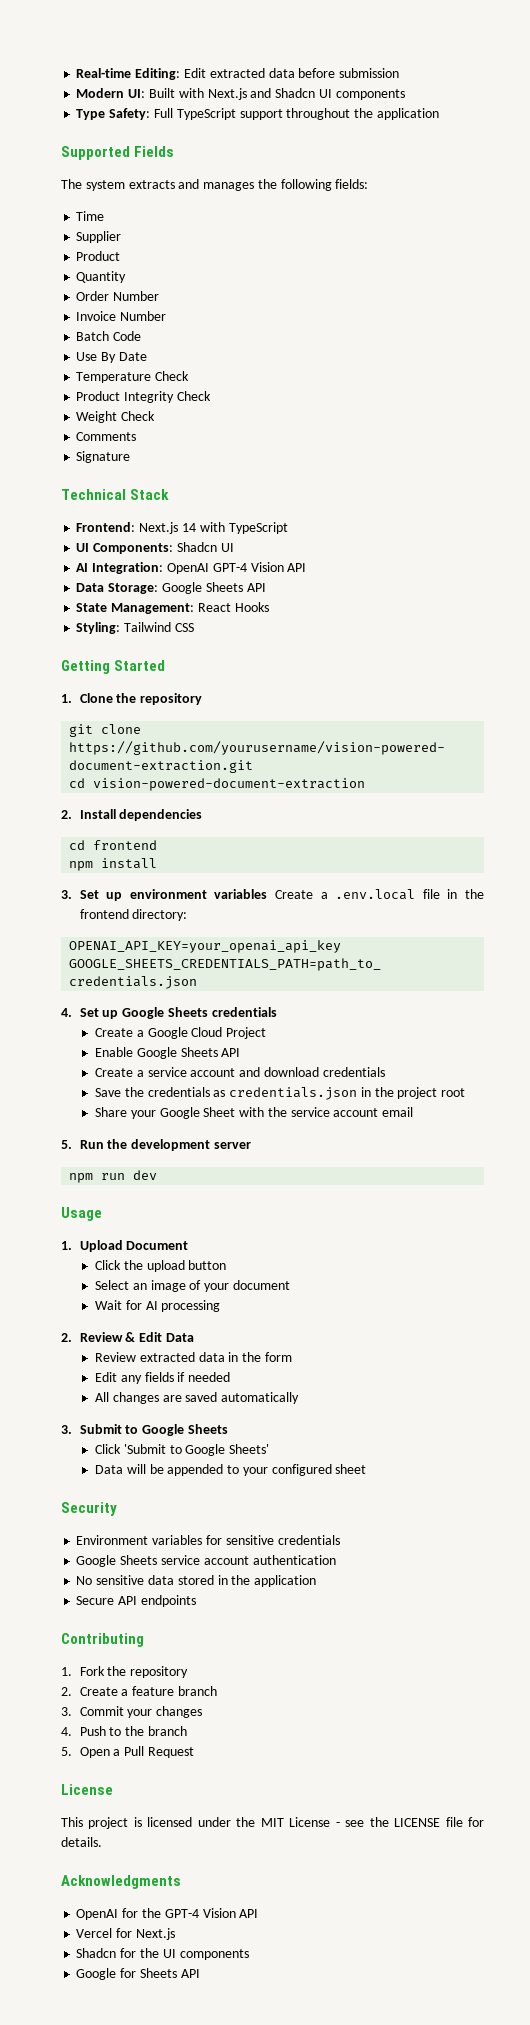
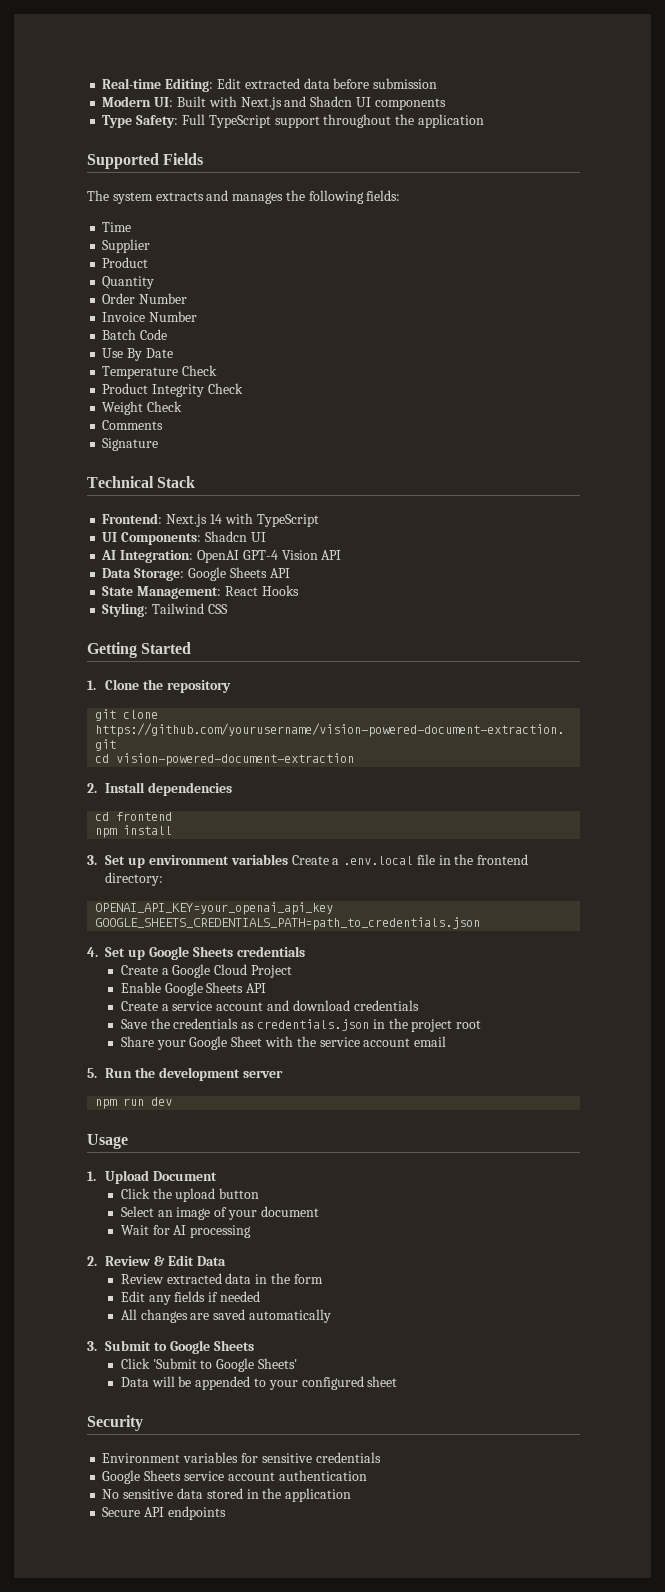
- Contributing
- 1. Fork the repository
- 2. Create a feature branch
- 3. Commit your changes
- 4. Push to the branch
- 5. Open a Pull Request
- License
- This project is licensed under the MIT License - see the LICENSE file for details.
- Acknowledgments
- OpenAI for the GPT-4 Vision API
- Vercel for Next.js
- Shadcn for the UI components
- Google for Sheets API

